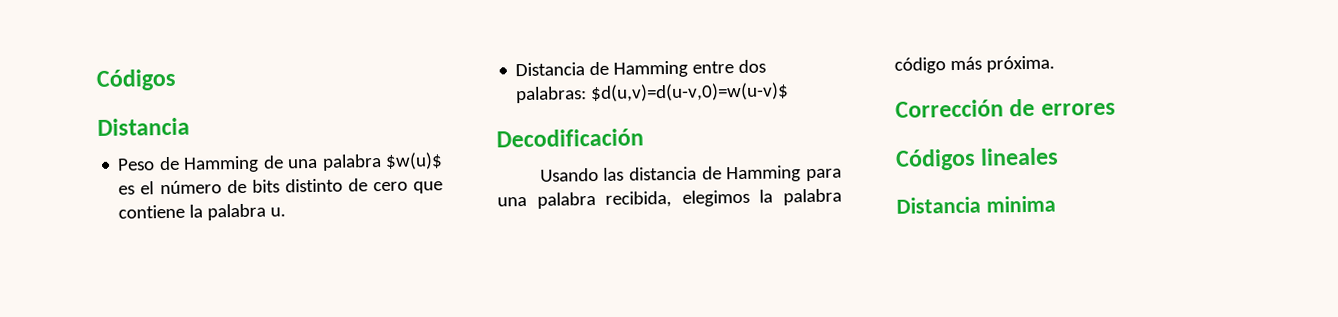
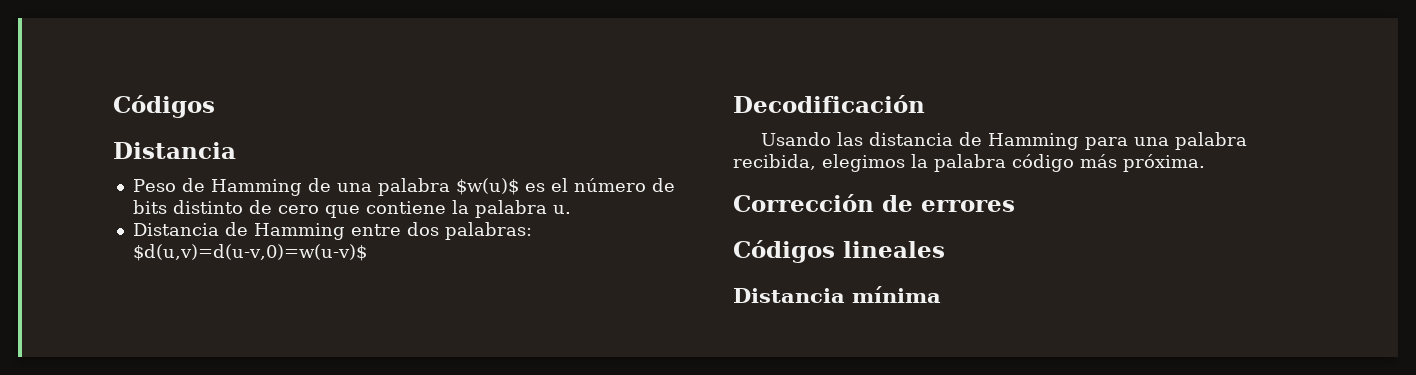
- Distancia minima
+ Distancia mínima

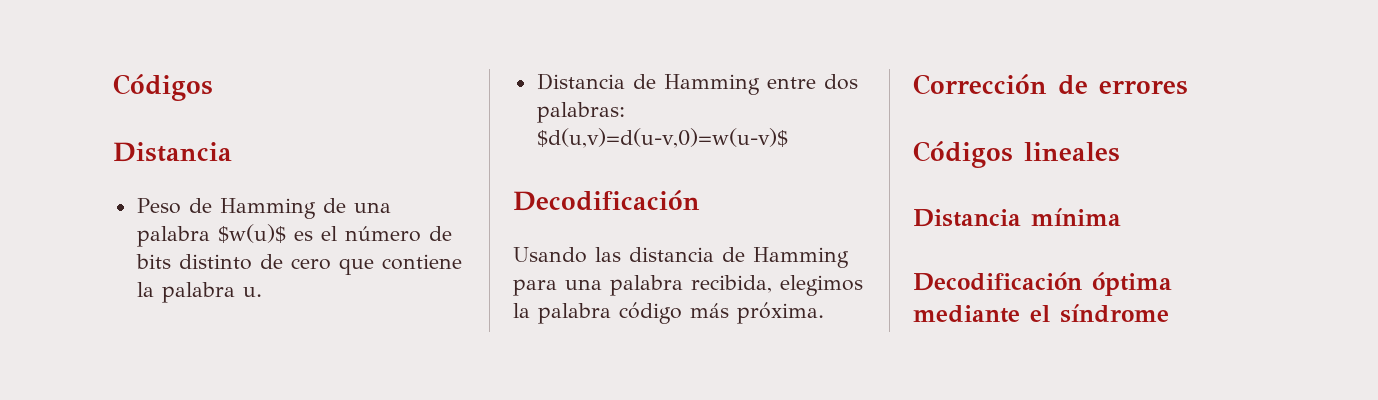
+ Decodificación óptima mediante el síndrome

